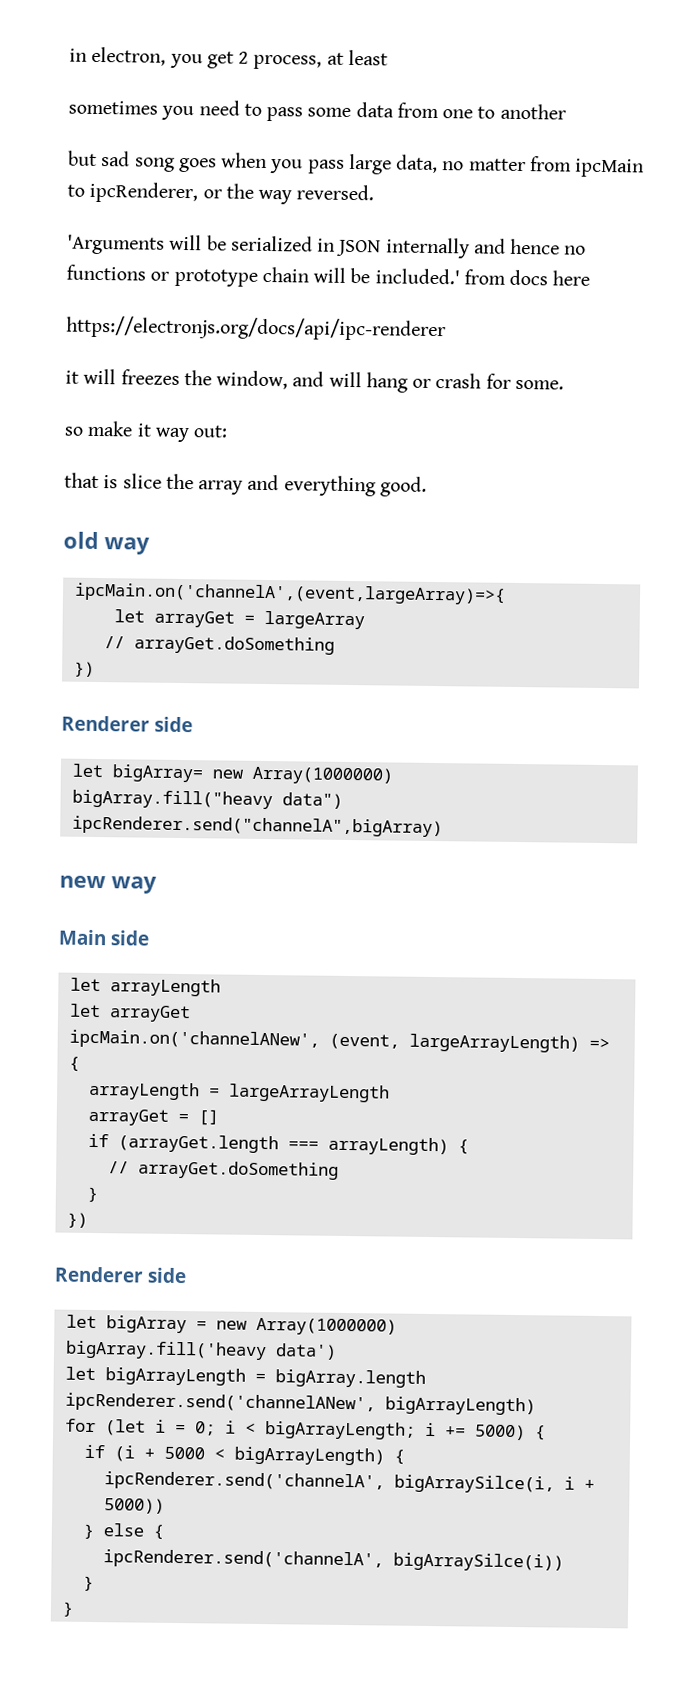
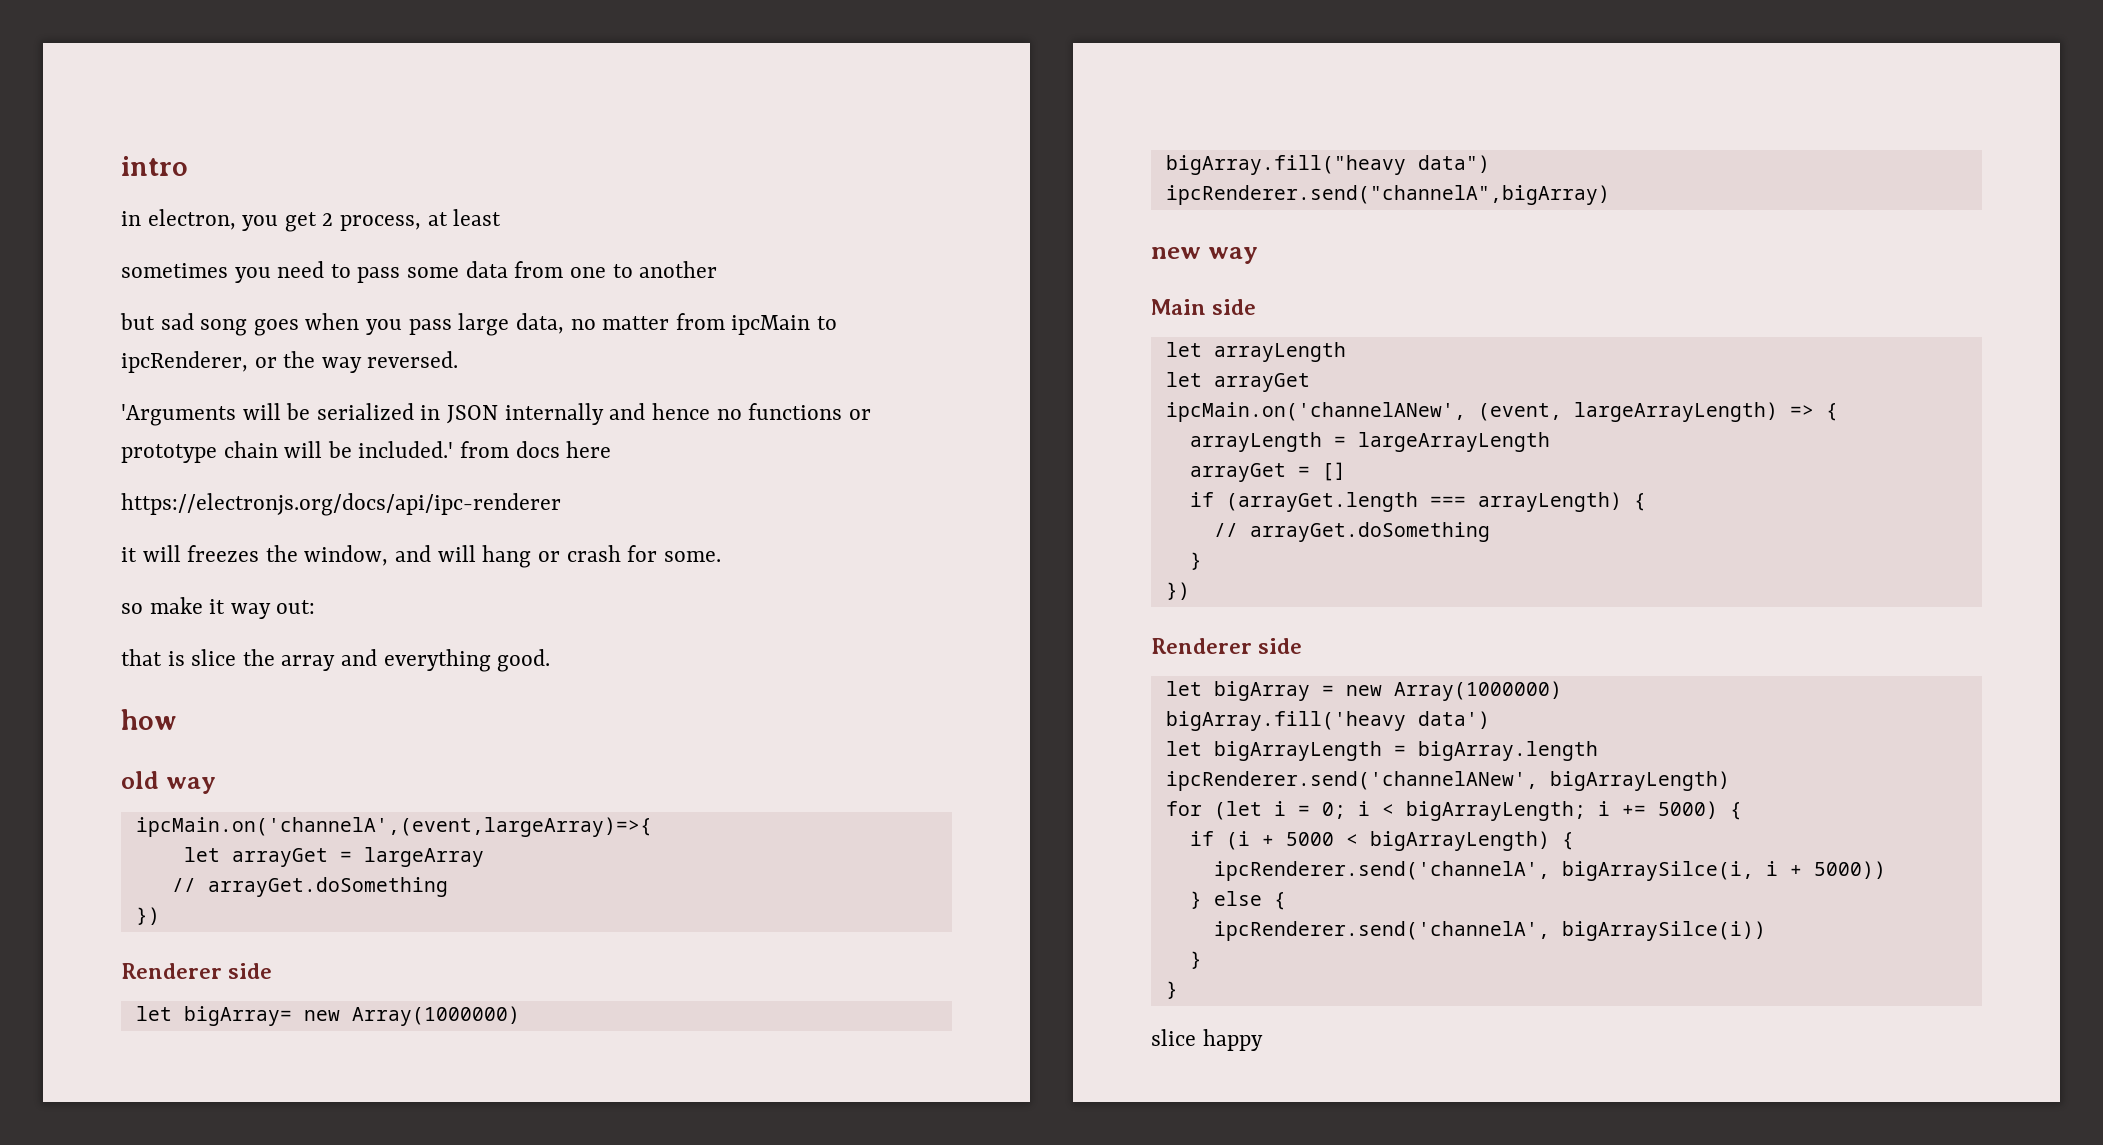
+ intro
+ how
+ slice happy

